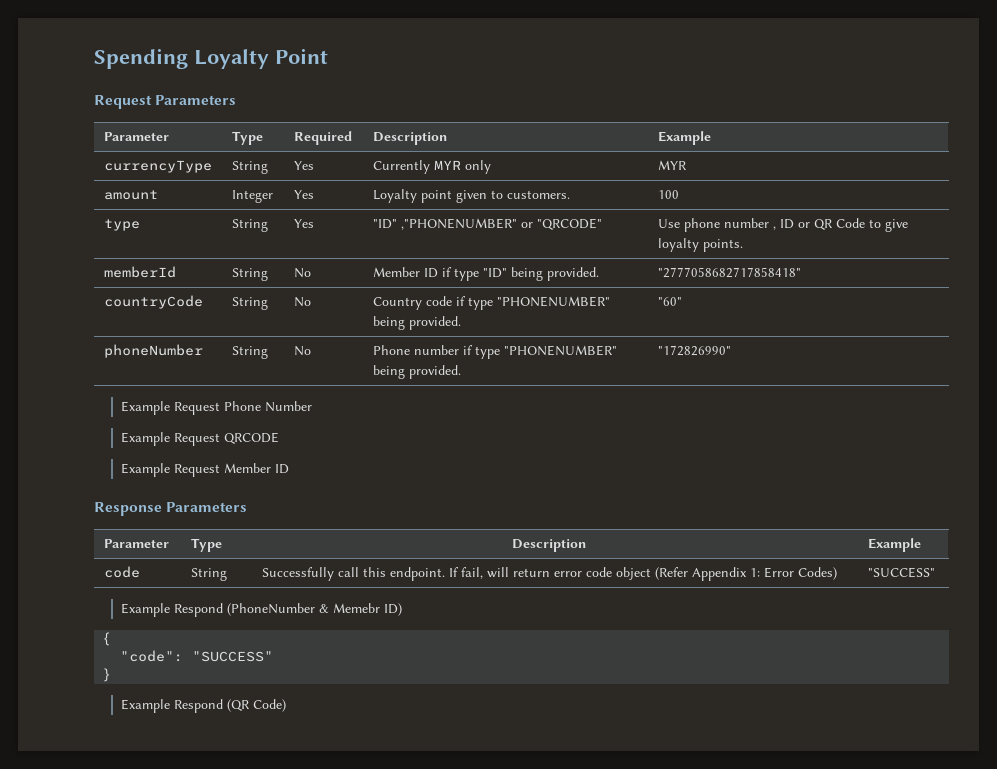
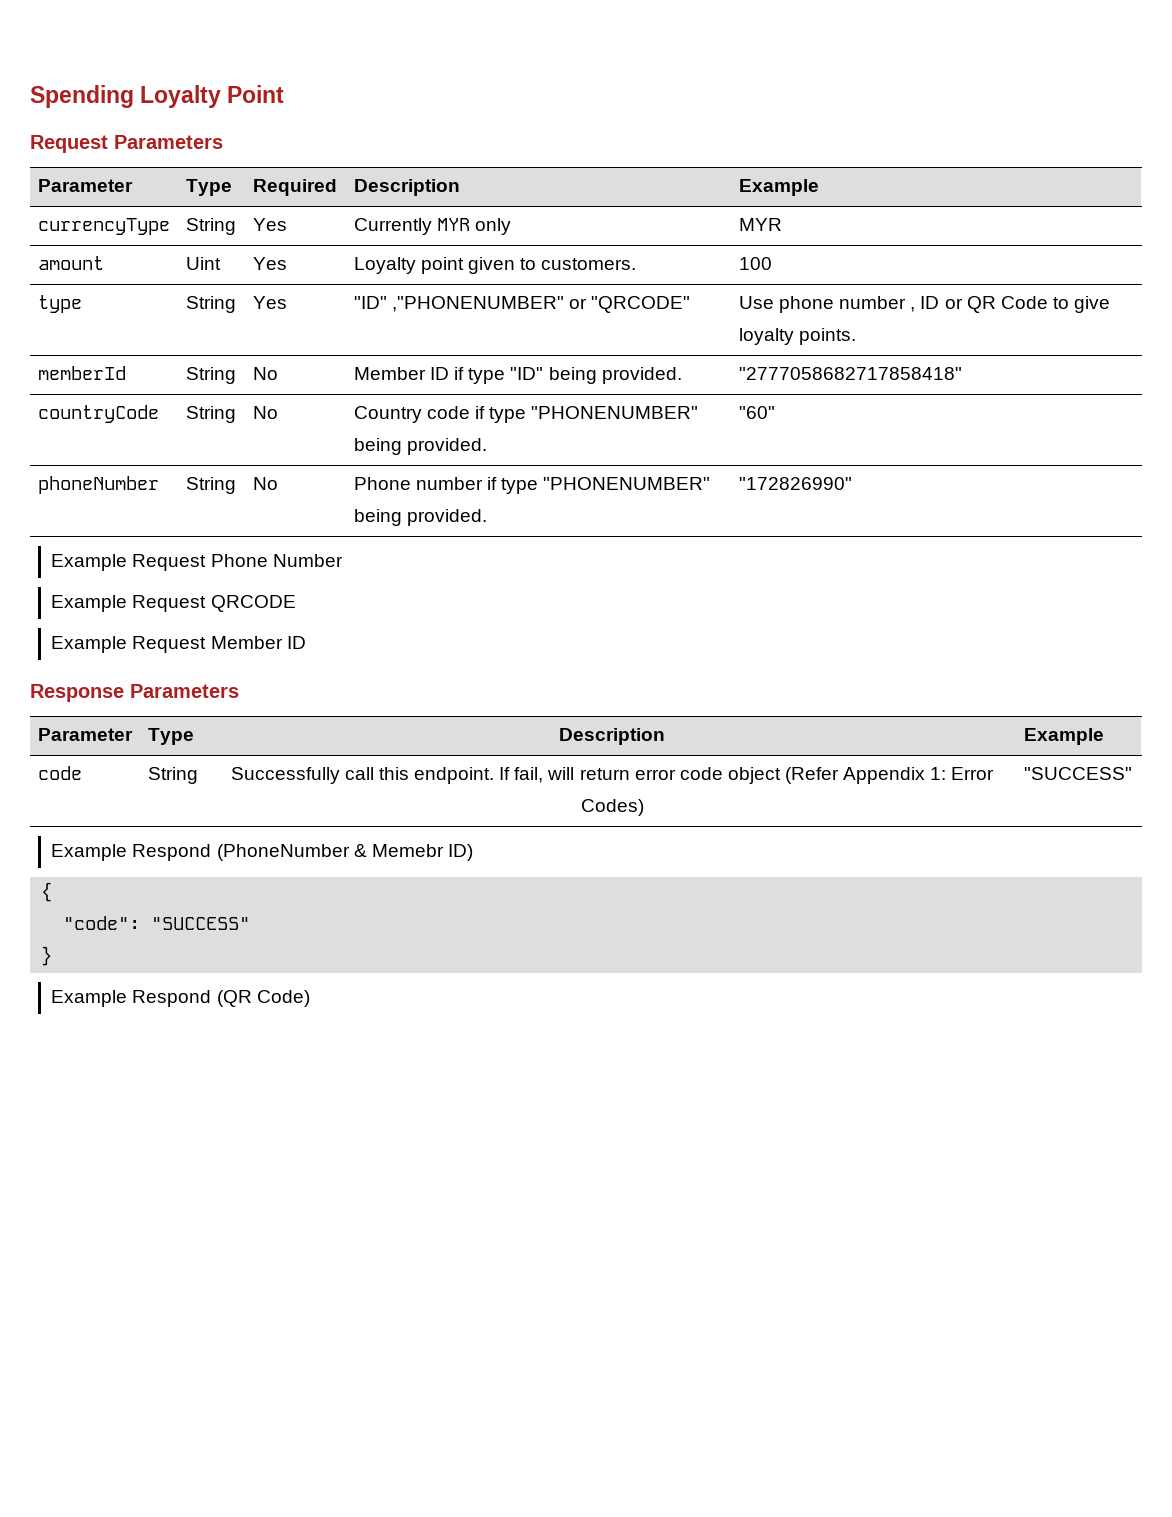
- amount | Integer | Yes | Loyalty point given to customers. | 100
+ amount | Uint | Yes | Loyalty point given to customers. | 100

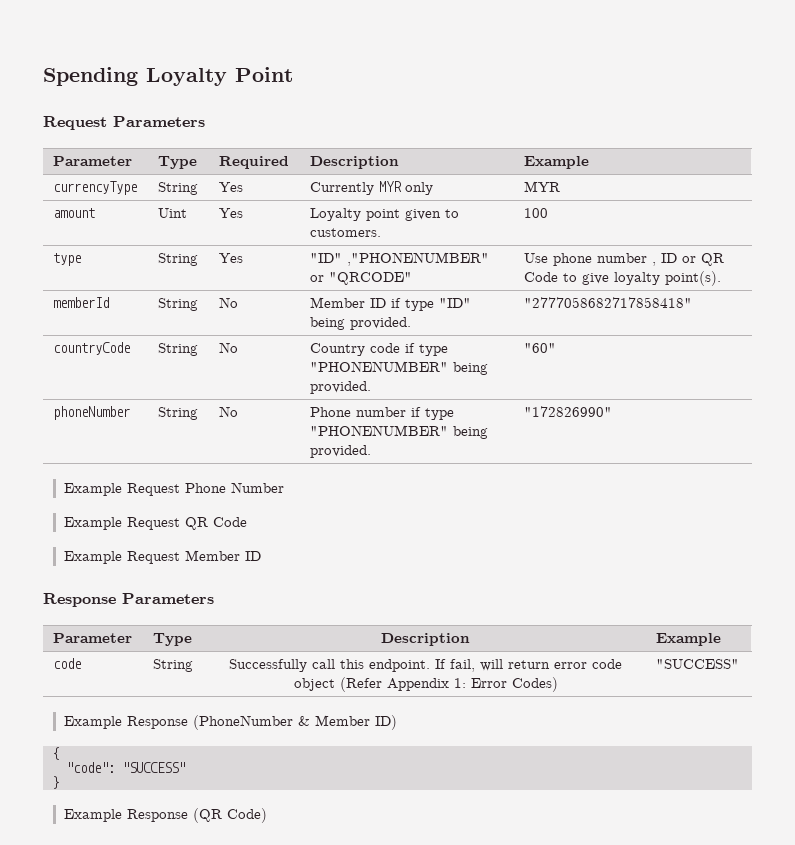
- type | String | Yes | "ID" ,"PHONENUMBER" or "QRCODE" | Use phone number , ID or QR Code to give loyalty points.
+ type | String | Yes | "ID" ,"PHONENUMBER" or "QRCODE" | Use phone number , ID or QR Code to give loyalty point(s).
- Example Request QRCODE
+ Example Request QR Code
- Example Respond (PhoneNumber & Memebr ID)
+ Example Response (PhoneNumber & Member ID)
- Example Respond (QR Code)
+ Example Response (QR Code)

